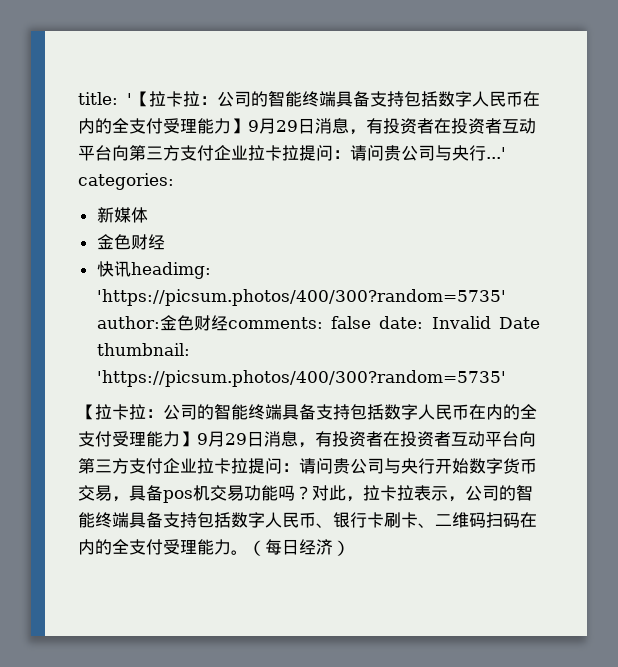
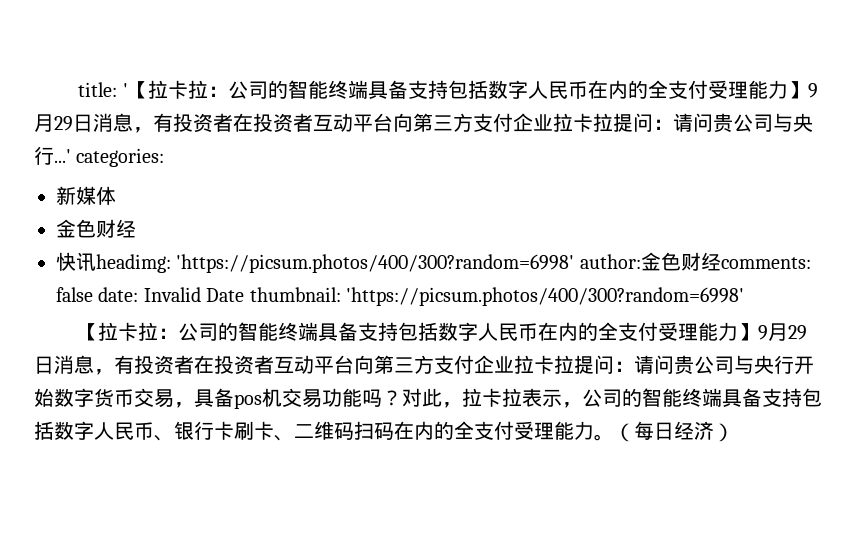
- 快讯headimg: 'https://picsum.photos/400/300?random=5735' author:金色财经comments: false date: Invalid Date thumbnail: 'https://picsum.photos/400/300?random=5735'
+ 快讯headimg: 'https://picsum.photos/400/300?random=6998' author:金色财经comments: false date: Invalid Date thumbnail: 'https://picsum.photos/400/300?random=6998'

